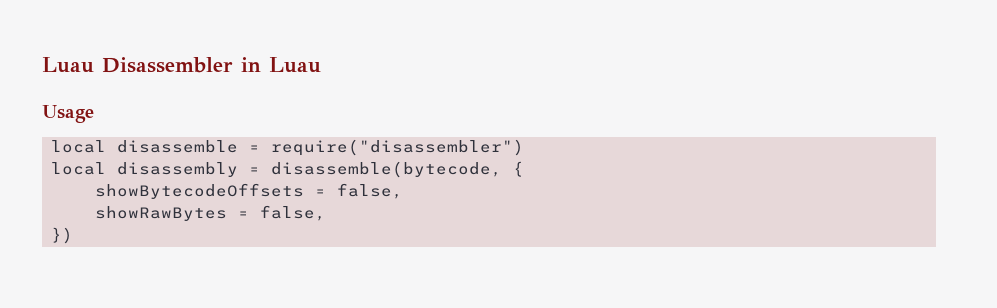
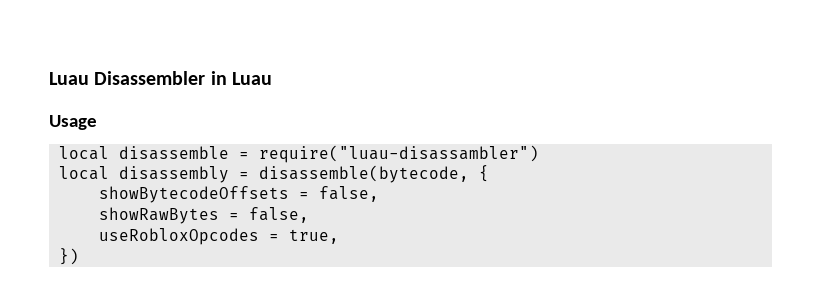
- local disassemble = require("disassembler")
+ local disassemble = require("luau-disassambler")
+ useRobloxOpcodes = true,

